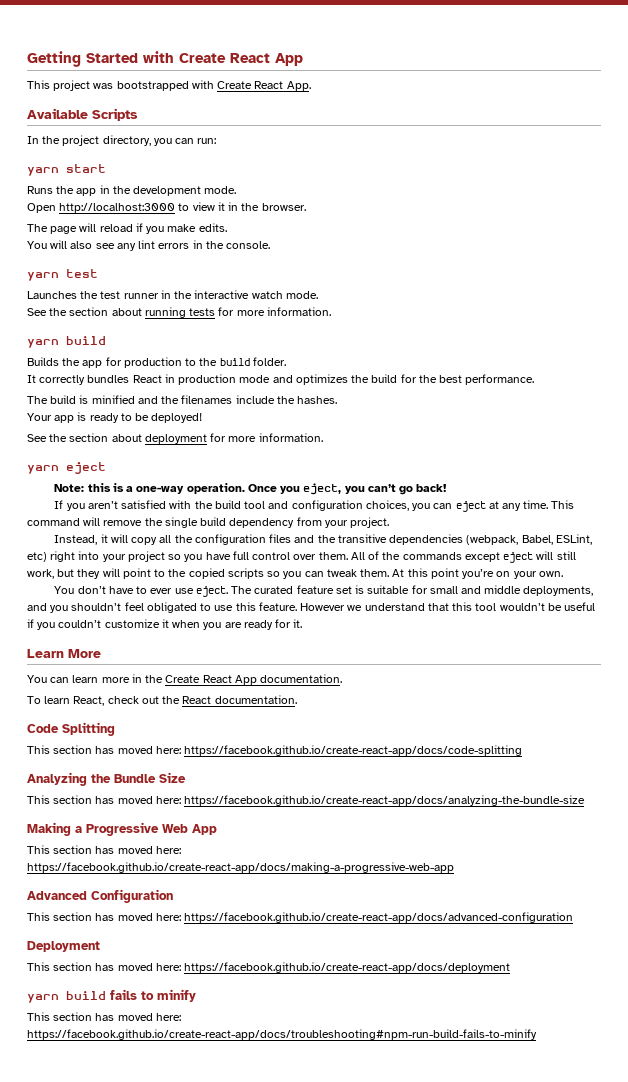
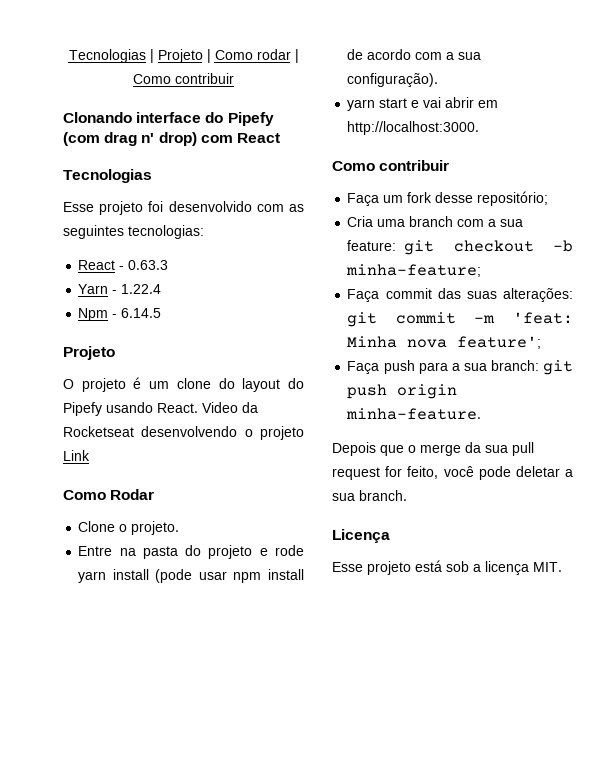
- Getting Started with Create React App
- This project was bootstrapped with Create React App.
- Available Scripts
- In the project directory, you can run:
- yarn start
- Runs the app in the development mode.
- Open http://localhost:3000 to view it in the browser.
- The page will reload if you make edits.
- You will also see any lint errors in the console.
- yarn test
- Launches the test runner in the interactive watch mode.
- See the section about running tests for more information.
- yarn build
- Builds the app for production to the build folder.
- It correctly bundles React in production mode and optimizes the build for the best performance.
- The build is minified and the filenames include the hashes.
- Your app is ready to be deployed!
- See the section about deployment for more information.
- yarn eject
- Note: this is a one-way operation. Once you eject, you can’t go back!
- If you aren’t satisfied with the build tool and configuration choices, you can eject at any time. This command will remove the single build dependency from your project.
- Instead, it will copy all the configuration files and the transitive dependencies (webpack, Babel, ESLint, etc) right into your project so you have full control over them. All of the commands except eject will still work, but they will point to the copied scripts so you can tweak them. At this point you’re on your own.
- You don’t have to ever use eject. The curated feature set is suitable for small and middle deployments, and you shouldn’t feel obligated to use this feature. However we understand that this tool wouldn’t be useful if you couldn’t customize it when you are ready for it.
- Learn More
- You can learn more in the Create React App documentation.
- To learn React, check out the React documentation.
- Code Splitting
- This section has moved here: https://facebook.github.io/create-react-app/docs/code-splitting
- Analyzing the Bundle Size
- This section has moved here: https://facebook.github.io/create-react-app/docs/analyzing-the-bundle-size
- Making a Progressive Web App
- This section has moved here: https://facebook.github.io/create-react-app/docs/making-a-progressive-web-app
- Advanced Configuration
- This section has moved here: https://facebook.github.io/create-react-app/docs/advanced-configuration
- Deployment
- This section has moved here: https://facebook.github.io/create-react-app/docs/deployment
- yarn build fails to minify
- This section has moved here: https://facebook.github.io/create-react-app/docs/troubleshooting#npm-run-build-fails-to-minify
+ Tecnologias | Projeto | Como rodar | Como contribuir
+ Clonando interface do Pipefy (com drag n' drop) com React
+ Tecnologias
+ Esse projeto foi desenvolvido com as seguintes tecnologias:
+ React - 0.63.3
+ Yarn - 1.22.4
+ Npm - 6.14.5
+ Projeto
+ O projeto é um clone do layout do Pipefy usando React. Video da Rocketseat desenvolvendo o projeto Link
+ Como Rodar
+ Clone o projeto.
+ Entre na pasta do projeto e rode yarn install (pode usar npm install de acordo com a sua configuração).
+ yarn start e vai abrir em http://localhost:3000.
+ Como contribuir
+ Faça um fork desse repositório;
+ Cria uma branch com a sua feature: git checkout -b minha-feature;
+ Faça commit das suas alterações: git commit -m 'feat: Minha nova feature';
+ Faça push para a sua branch: git push origin minha-feature.
+ Depois que o merge da sua pull request for feito, você pode deletar a sua branch.
+ Licença
+ Esse projeto está sob a licença MIT.

